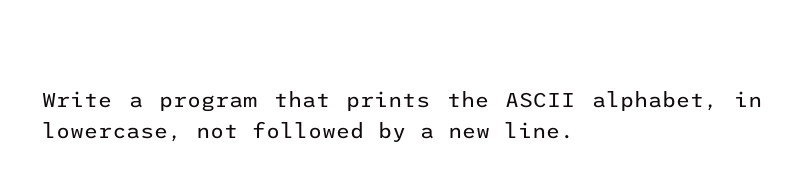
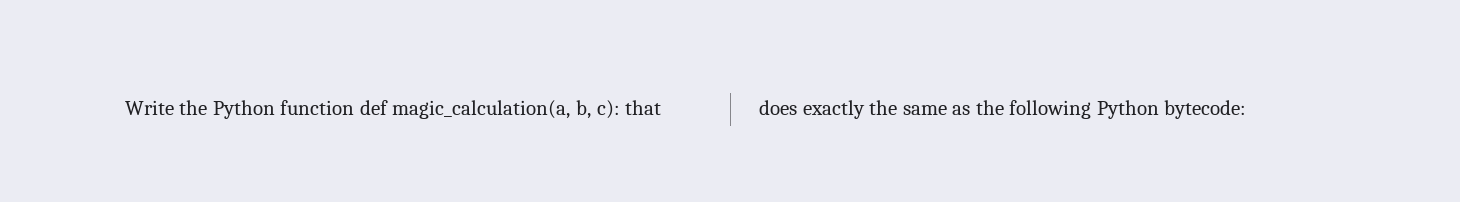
- Write a program that prints the ASCII alphabet, in lowercase, not followed by a new line.
+ Write the Python function def magic_calculation(a, b, c): that does exactly the same as the following Python bytecode:

